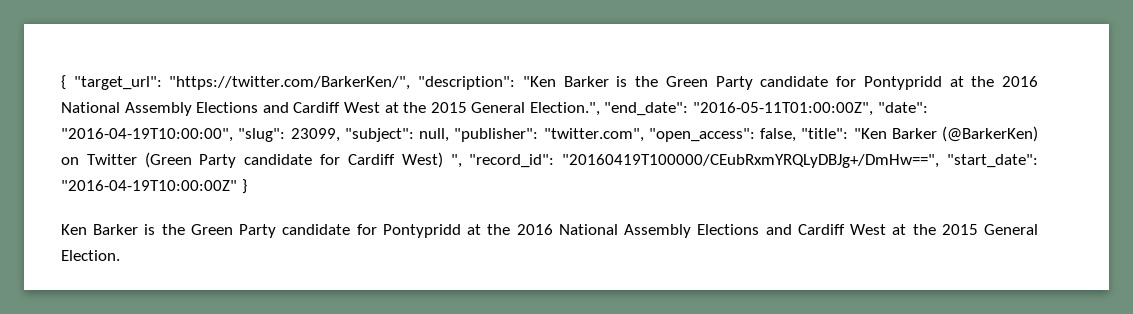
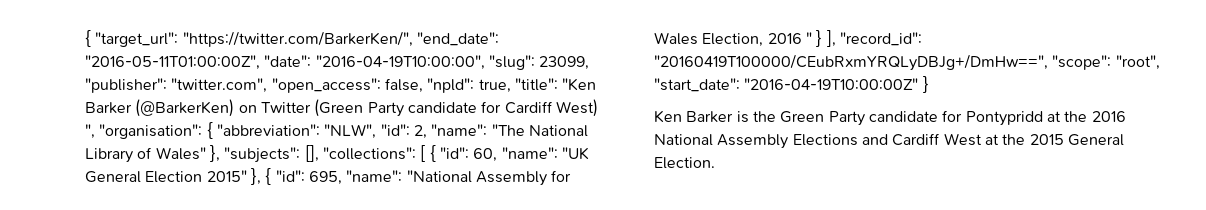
- { "target_url": "https://twitter.com/BarkerKen/", "description": "Ken Barker is the Green Party candidate for Pontypridd at the 2016 National Assembly Elections and Cardiff West at the 2015 General Election.", "end_date": "2016-05-11T01:00:00Z", "date": "2016-04-19T10:00:00", "slug": 23099, "subject": null, "publisher": "twitter.com", "open_access": false, "title": "Ken Barker (@BarkerKen) on Twitter (Green Party candidate for Cardiff West) ", "record_id": "20160419T100000/CEubRxmYRQLyDBJg+/DmHw==", "start_date": "2016-04-19T10:00:00Z" }
+ { "target_url": "https://twitter.com/BarkerKen/", "end_date": "2016-05-11T01:00:00Z", "date": "2016-04-19T10:00:00", "slug": 23099, "publisher": "twitter.com", "open_access": false, "npld": true, "title": "Ken Barker (@BarkerKen) on Twitter (Green Party candidate for Cardiff West) ", "organisation": { "abbreviation": "NLW", "id": 2, "name": "The National Library of Wales" }, "subjects": [], "collections": [ { "id": 60, "name": "UK General Election 2015" }, { "id": 695, "name": "National Assembly for Wales Election, 2016 " } ], "record_id": "20160419T100000/CEubRxmYRQLyDBJg+/DmHw==", "scope": "root", "start_date": "2016-04-19T10:00:00Z" }

